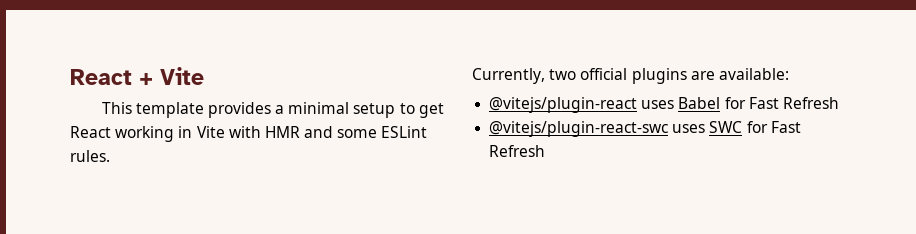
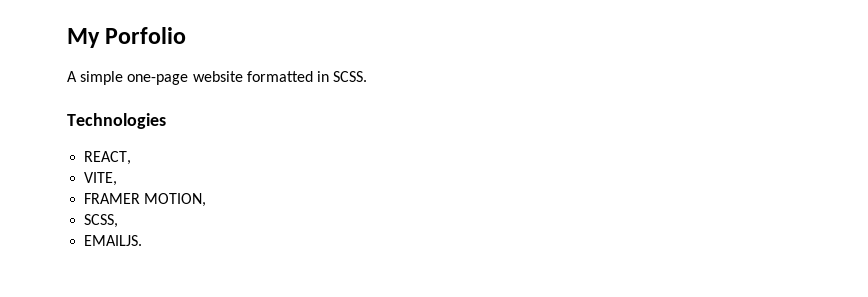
- React + Vite
- This template provides a minimal setup to get React working in Vite with HMR and some ESLint rules.
- Currently, two official plugins are available:
- @vitejs/plugin-react uses Babel for Fast Refresh
- @vitejs/plugin-react-swc uses SWC for Fast Refresh
+ My Porfolio
+ A simple one-page website formatted in SCSS.
+ Technologies
+ REACT,
+ VITE,
+ FRAMER MOTION,
+ SCSS,
+ EMAILJS.

